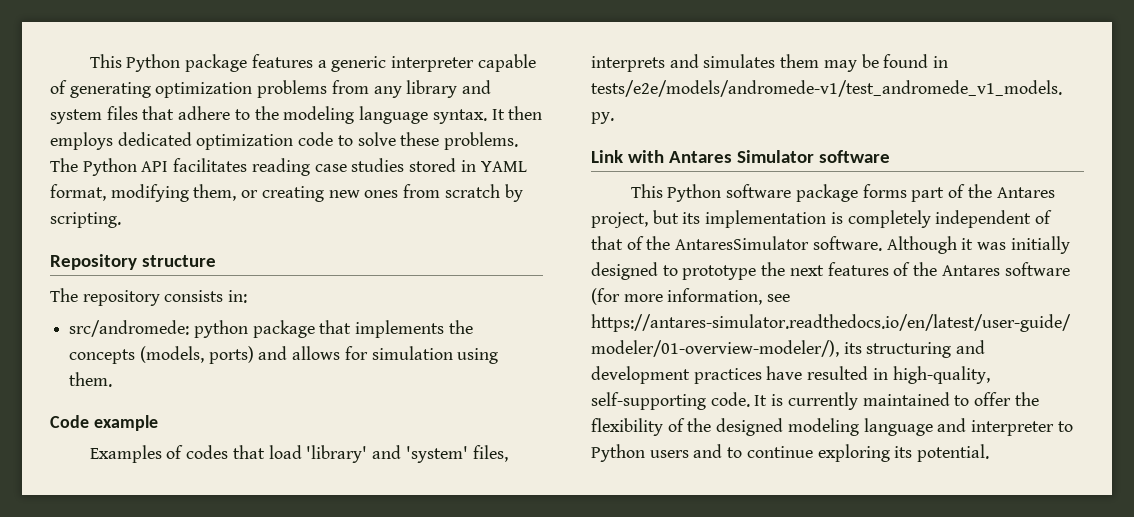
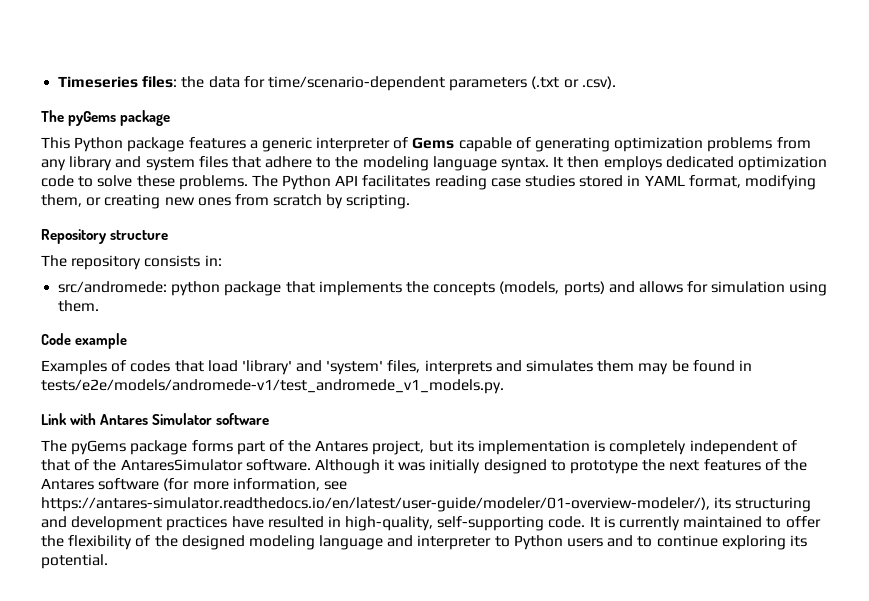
+ Timeseries files: the data for time/scenario-dependent parameters (.txt or .csv).
+ The pyGems package
- This Python package features a generic interpreter capable of generating optimization problems from any library and system files that adhere to the modeling language syntax.
+ This Python package features a generic interpreter of Gems capable of generating optimization problems from any library and system files that adhere to the modeling language syntax.
- This Python software package forms part of the Antares project, but its implementation is completely independent of that of the AntaresSimulator software.
+ The pyGems package forms part of the Antares project, but its implementation is completely independent of that of the AntaresSimulator software.

